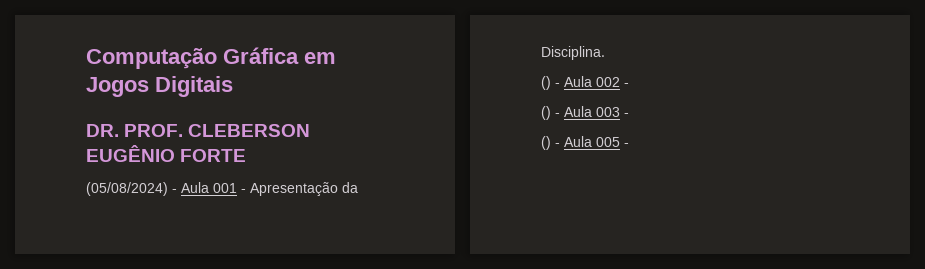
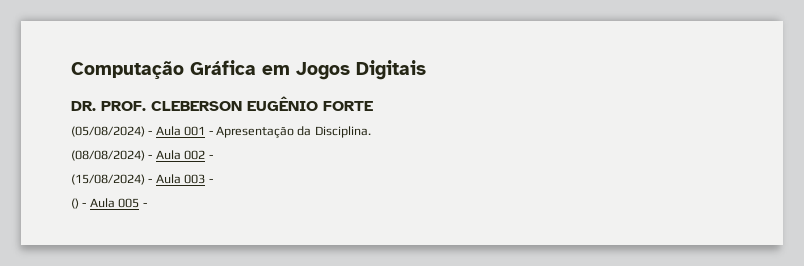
- () - Aula 002 -
+ (08/08/2024) - Aula 002 -
- () - Aula 003 -
+ (15/08/2024) - Aula 003 -

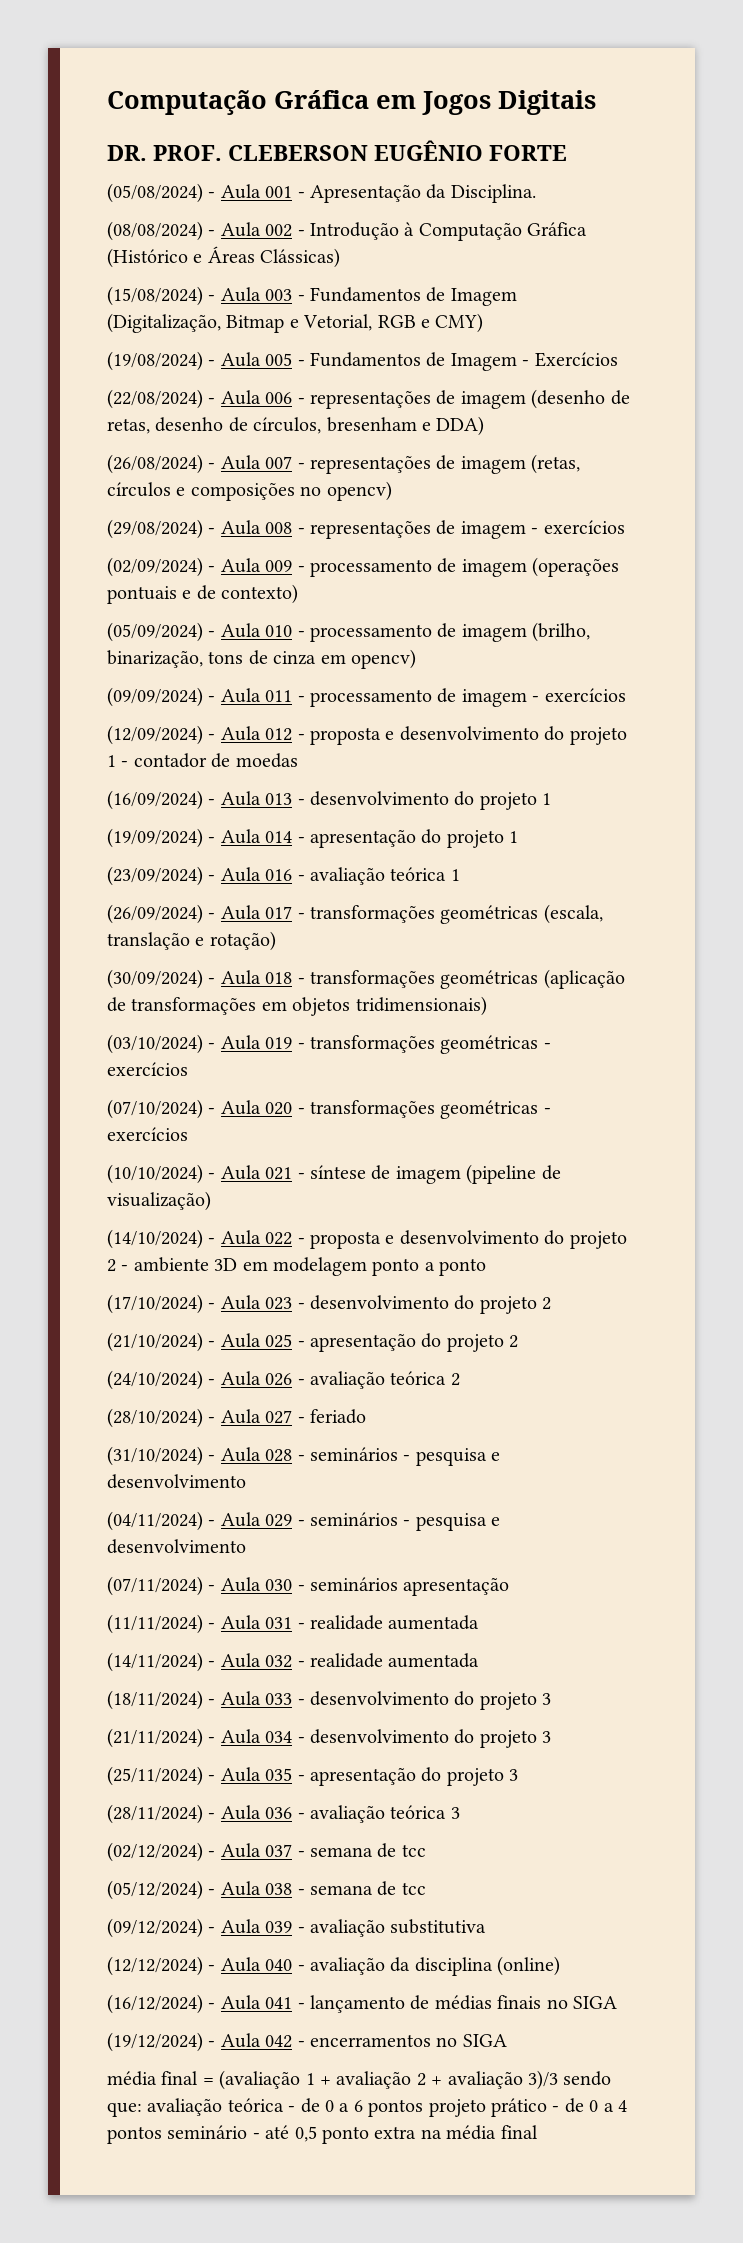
- (08/08/2024) - Aula 002 -
+ (08/08/2024) - Aula 002 - Introdução à Computação Gráfica (Histórico e Áreas Clássicas)
- (15/08/2024) - Aula 003 -
- () - Aula 005 -
+ (15/08/2024) - Aula 003 - Fundamentos de Imagem (Digitalização, Bitmap e Vetorial, RGB e CMY)
+ (19/08/2024) - Aula 005 - Fundamentos de Imagem - Exercícios
+ (22/08/2024) - Aula 006 - representações de imagem (desenho de retas, desenho de círculos, bresenham e DDA)
+ (26/08/2024) - Aula 007 - representações de imagem (retas, círculos e composições no opencv)
+ (29/08/2024) - Aula 008 - representações de imagem - exercícios
+ (02/09/2024) - Aula 009 - processamento de imagem (operações pontuais e de contexto)
+ (05/09/2024) - Aula 010 - processamento de imagem (brilho, binarização, tons de cinza em opencv)
+ (09/09/2024) - Aula 011 - processamento de imagem - exercícios
+ (12/09/2024) - Aula 012 - proposta e desenvolvimento do projeto 1 - contador de moedas
+ (16/09/2024) - Aula 013 - desenvolvimento do projeto 1
+ (19/09/2024) - Aula 014 - apresentação do projeto 1
+ (23/09/2024) - Aula 016 - avaliação teórica 1
+ (26/09/2024) - Aula 017 - transformações geométricas (escala, translação e rotação)
+ (30/09/2024) - Aula 018 - transformações geométricas (aplicação de transformações em objetos tridimensionais)
+ (03/10/2024) - Aula 019 - transformações geométricas - exercícios
+ (07/10/2024) - Aula 020 - transformações geométricas - exercícios
+ (10/10/2024) - Aula 021 - síntese de imagem (pipeline de visualização)
+ (14/10/2024) - Aula 022 - proposta e desenvolvimento do projeto 2 - ambiente 3D em modelagem ponto a ponto
+ (17/10/2024) - Aula 023 - desenvolvimento do projeto 2
+ (21/10/2024) - Aula 025 - apresentação do projeto 2
+ (24/10/2024) - Aula 026 - avaliação teórica 2
+ (28/10/2024) - Aula 027 - feriado
+ (31/10/2024) - Aula 028 - seminários - pesquisa e desenvolvimento
+ (04/11/2024) - Aula 029 - seminários - pesquisa e desenvolvimento
+ (07/11/2024) - Aula 030 - seminários apresentação
+ (11/11/2024) - Aula 031 - realidade aumentada
+ (14/11/2024) - Aula 032 - realidade aumentada
+ (18/11/2024) - Aula 033 - desenvolvimento do projeto 3
+ (21/11/2024) - Aula 034 - desenvolvimento do projeto 3
+ (25/11/2024) - Aula 035 - apresentação do projeto 3
+ (28/11/2024) - Aula 036 - avaliação teórica 3
+ (02/12/2024) - Aula 037 - semana de tcc
+ (05/12/2024) - Aula 038 - semana de tcc
+ (09/12/2024) - Aula 039 - avaliação substitutiva
+ (12/12/2024) - Aula 040 - avaliação da disciplina (online)
+ (16/12/2024) - Aula 041 - lançamento de médias finais no SIGA
+ (19/12/2024) - Aula 042 - encerramentos no SIGA
+ média final = (avaliação 1 + avaliação 2 + avaliação 3)/3 sendo que: avaliação teórica - de 0 a 6 pontos projeto prático - de 0 a 4 pontos seminário - até 0,5 ponto extra na média final

